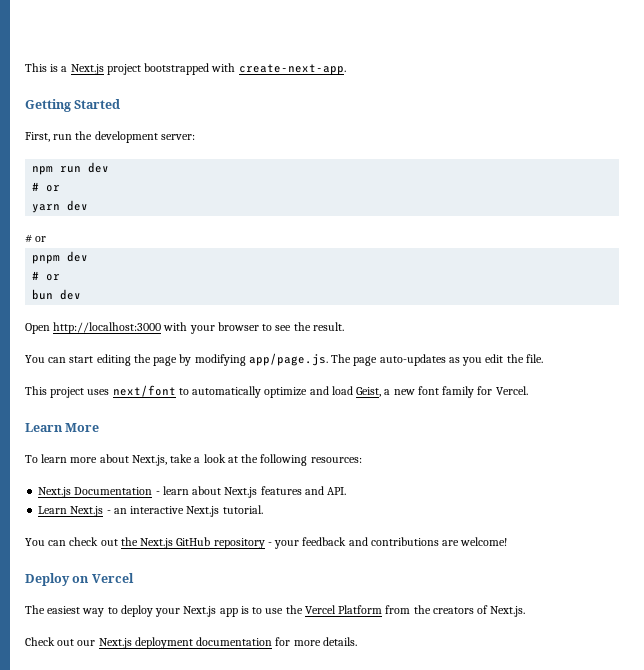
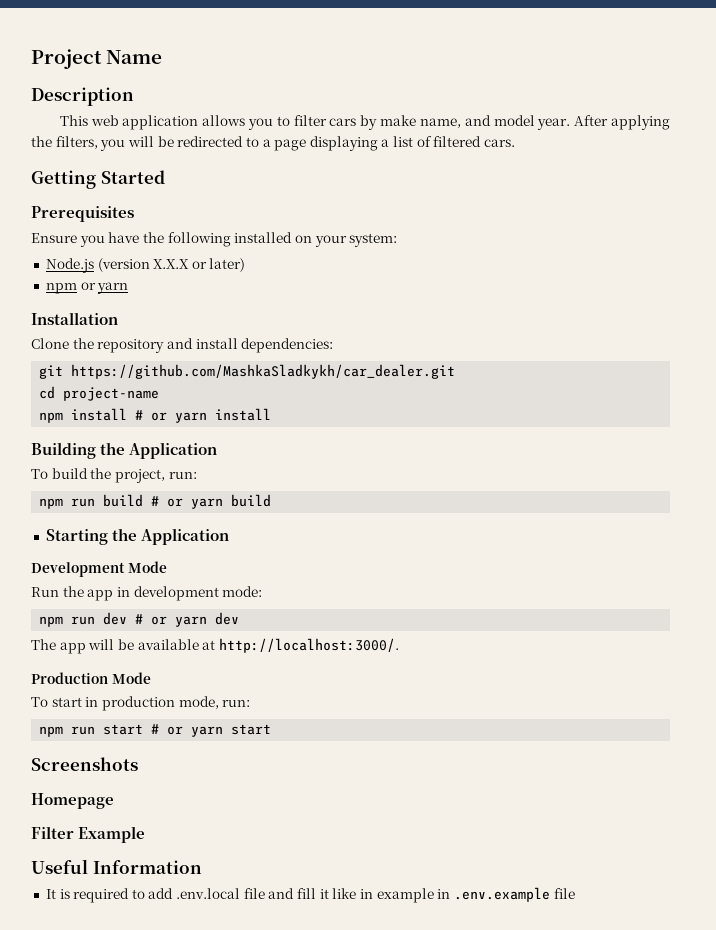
- This is a Next.js project bootstrapped with create-next-app.
+ Project Name
+ Description
+ This web application allows you to filter cars by make name, and model year. After applying the filters, you will be redirected to a page displaying a list of filtered cars.
  Getting Started
- First, run the development server:
+ Prerequisites
+ Ensure you have the following installed on your system:
+ Node.js (version X.X.X or later)
+ npm or yarn
+ Installation
+ Clone the repository and install dependencies:
+ git https://github.com/MashkaSladkykh/car_dealer.git
+ cd project-name
+ npm install # or yarn install
+ Building the Application
+ To build the project, run:
+ npm run build # or yarn build
+ Starting the Application
+ Development Mode
+ Run the app in development mode:
- npm run dev
- # or
- yarn dev
- # or
- pnpm dev
- # or
- bun dev
- Open http://localhost:3000 with your browser to see the result.
- You can start editing the page by modifying app/page.js. The page auto-updates as you edit the file.
- This project uses next/font to automatically optimize and load Geist, a new font family for Vercel.
- Learn More
- To learn more about Next.js, take a look at the following resources:
- Next.js Documentation - learn about Next.js features and API.
- Learn Next.js - an interactive Next.js tutorial.
- You can check out the Next.js GitHub repository - your feedback and contributions are welcome!
- Deploy on Vercel
- The easiest way to deploy your Next.js app is to use the Vercel Platform from the creators of Next.js.
- Check out our Next.js deployment documentation for more details.
+ npm run dev # or yarn dev
+ The app will be available at http://localhost:3000/.
+ Production Mode
+ To start in production mode, run:
+ npm run start # or yarn start
+ Screenshots
+ Homepage
+ Filter Example
+ Useful Information
+ It is required to add .env.local file and fill it like in example in .env.example file

